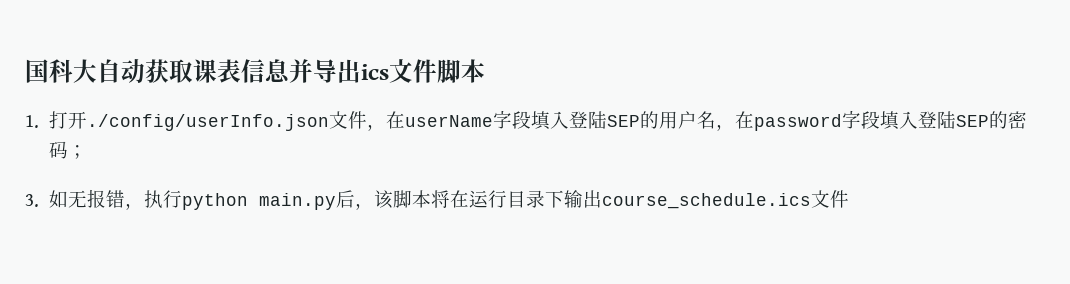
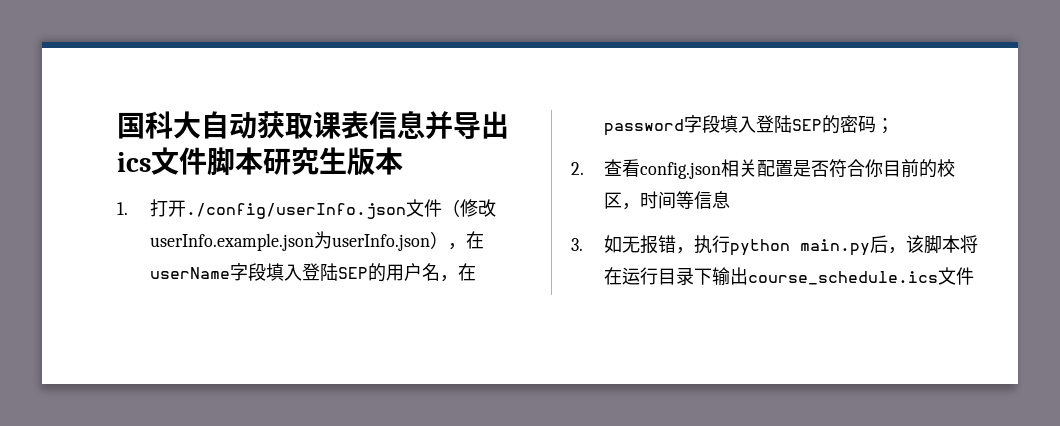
- 国科大自动获取课表信息并导出ics文件脚本
+ 国科大自动获取课表信息并导出ics文件脚本研究生版本
- 1.打开./config/userInfo.json文件，在userName字段填入登陆SEP的用户名，在password字段填入登陆SEP的密码；
+ 1.打开./config/userInfo.json文件（修改userInfo.example.json为userInfo.json），在userName字段填入登陆SEP的用户名，在password字段填入登陆SEP的密码；
+ 2.查看config.json相关配置是否符合你目前的校区，时间等信息

